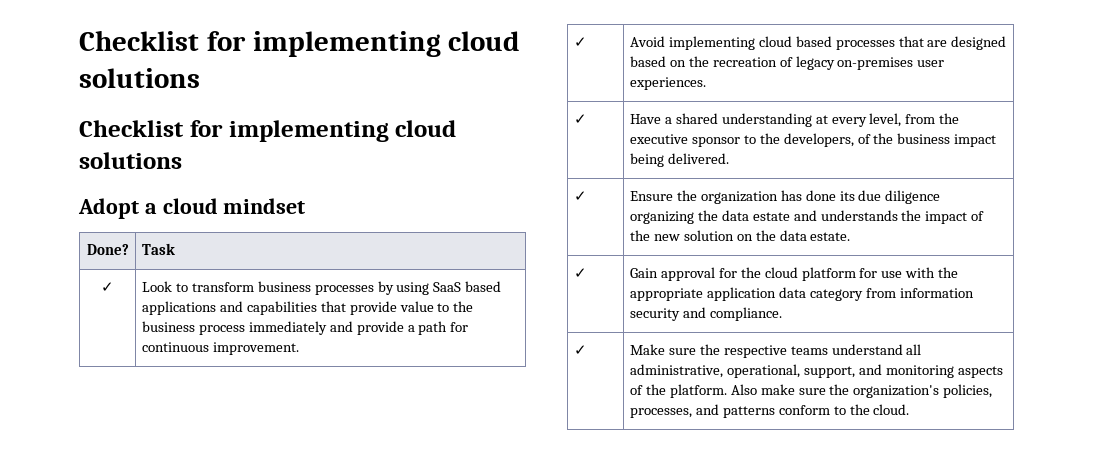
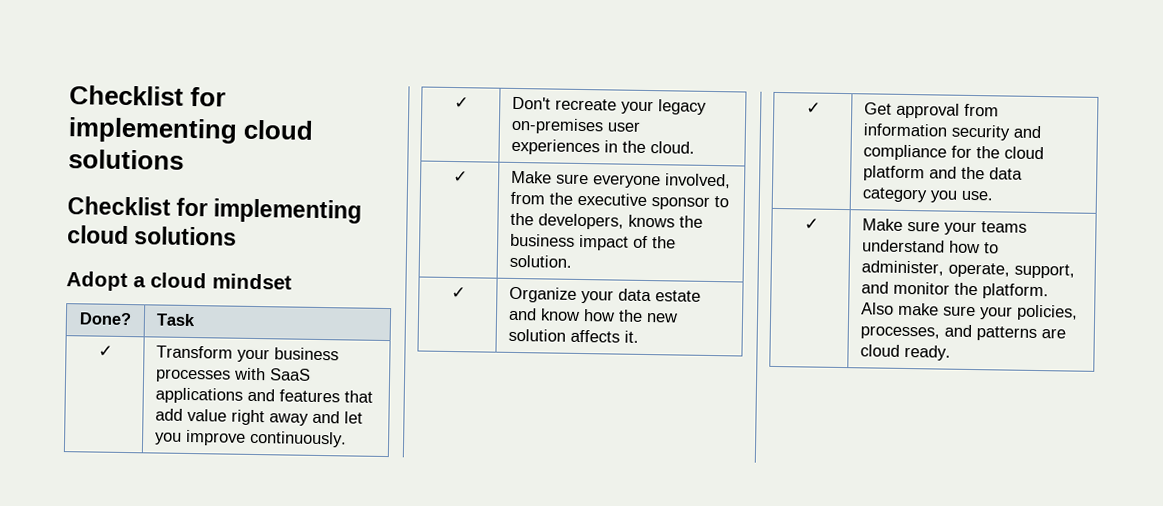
- ✓ | Look to transform business processes by using SaaS based applications and capabilities that provide value to the business process immediately and provide a path for continuous improvement.
- ✓ | Avoid implementing cloud based processes that are designed based on the recreation of legacy on-premises user experiences.
- ✓ | Have a shared understanding at every level, from the executive sponsor to the developers, of the business impact being delivered.
- ✓ | Ensure the organization has done its due diligence organizing the data estate and understands the impact of the new solution on the data estate.
- ✓ | Gain approval for the cloud platform for use with the appropriate application data category from information security and compliance.
- ✓ | Make sure the respective teams understand all administrative, operational, support, and monitoring aspects of the platform. Also make sure the organization's policies, processes, and patterns conform to the cloud.
+ ✓ | Transform your business processes with SaaS applications and features that add value right away and let you improve continuously.
+ ✓ | Don't recreate your legacy on-premises user experiences in the cloud.
+ ✓ | Make sure everyone involved, from the executive sponsor to the developers, knows the business impact of the solution.
+ ✓ | Organize your data estate and know how the new solution affects it.
+ ✓ | Get approval from information security and compliance for the cloud platform and the data category you use.
+ ✓ | Make sure your teams understand how to administer, operate, support, and monitor the platform. Also make sure your policies, processes, and patterns are cloud ready.

